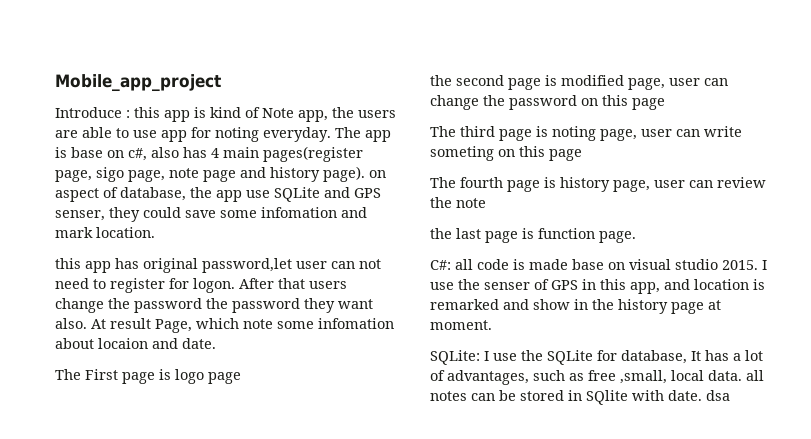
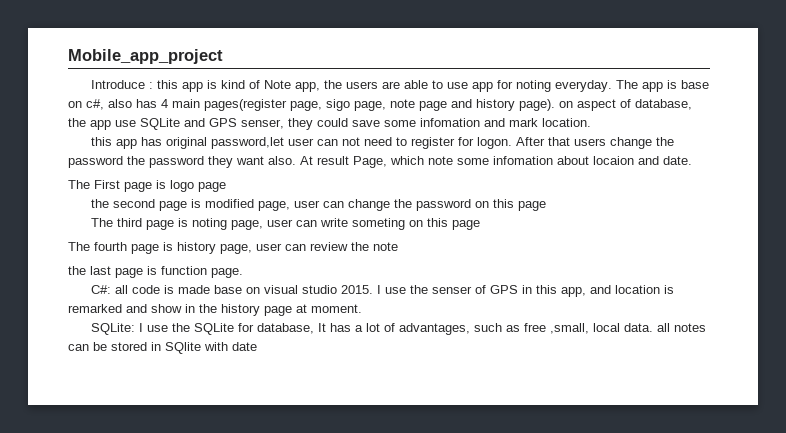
- SQLite: I use the SQLite for database, It has a lot of advantages, such as free ,small, local data. all notes can be stored in SQlite with date. dsa
+ SQLite: I use the SQLite for database, It has a lot of advantages, such as free ,small, local data. all notes can be stored in SQlite with date

